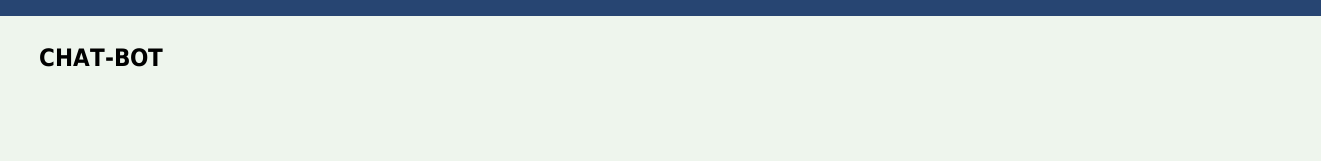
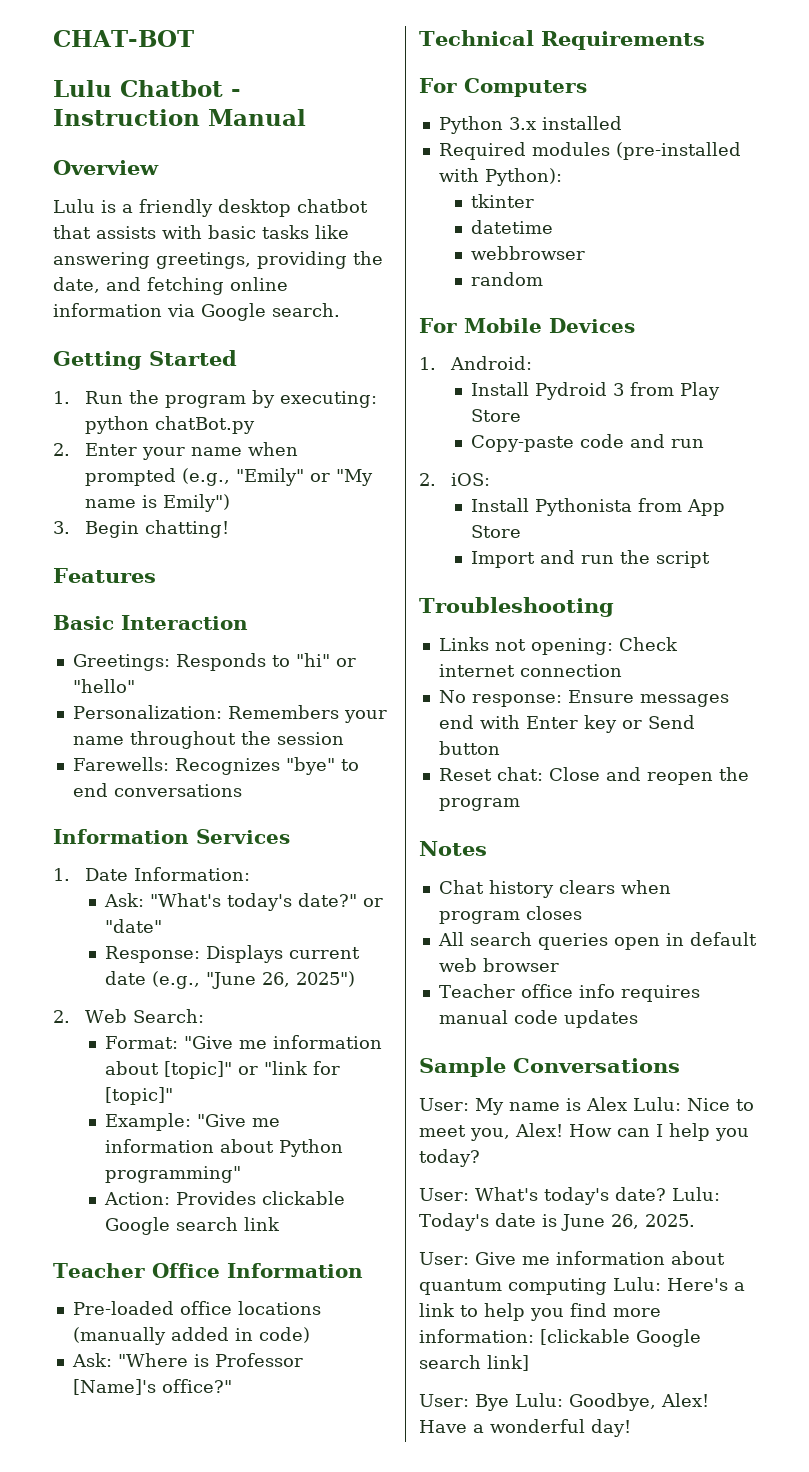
+ Lulu Chatbot - Instruction Manual
+ Overview
+ Lulu is a friendly desktop chatbot that assists with basic tasks like answering greetings, providing the date, and fetching online information via Google search.
+ Getting Started
+ 1. Run the program by executing: python chatBot.py
+ 2. Enter your name when prompted (e.g., "Emily" or "My name is Emily")
+ 3. Begin chatting!
+ Features
+ Basic Interaction
+ Greetings: Responds to "hi" or "hello"
+ Personalization: Remembers your name throughout the session
+ Farewells: Recognizes "bye" to end conversations
+ Information Services
+ 1. Date Information:
+ Ask: "What's today's date?" or "date"
+ Response: Displays current date (e.g., "June 26, 2025")
+ 2. Web Search:
+ Format: "Give me information about [topic]" or "link for [topic]"
+ Example: "Give me information about Python programming"
+ Action: Provides clickable Google search link
+ Teacher Office Information
+ Pre-loaded office locations (manually added in code)
+ Ask: "Where is Professor [Name]'s office?"
+ Technical Requirements
+ For Computers
+ Python 3.x installed
+ Required modules (pre-installed with Python):
+ tkinter
+ datetime
+ webbrowser
+ random
+ For Mobile Devices
+ 1. Android:
+ Install Pydroid 3 from Play Store
+ Copy-paste code and run
+ 2. iOS:
+ Install Pythonista from App Store
+ Import and run the script
+ Troubleshooting
+ Links not opening: Check internet connection
+ No response: Ensure messages end with Enter key or Send button
+ Reset chat: Close and reopen the program
+ Notes
+ Chat history clears when program closes
+ All search queries open in default web browser
+ Teacher office info requires manual code updates
+ Sample Conversations
+ User: My name is Alex Lulu: Nice to meet you, Alex! How can I help you today?
+ User: What's today's date? Lulu: Today's date is June 26, 2025.
+ User: Give me information about quantum computing Lulu: Here's a link to help you find more information: [clickable Google search link]
+ User: Bye Lulu: Goodbye, Alex! Have a wonderful day!

